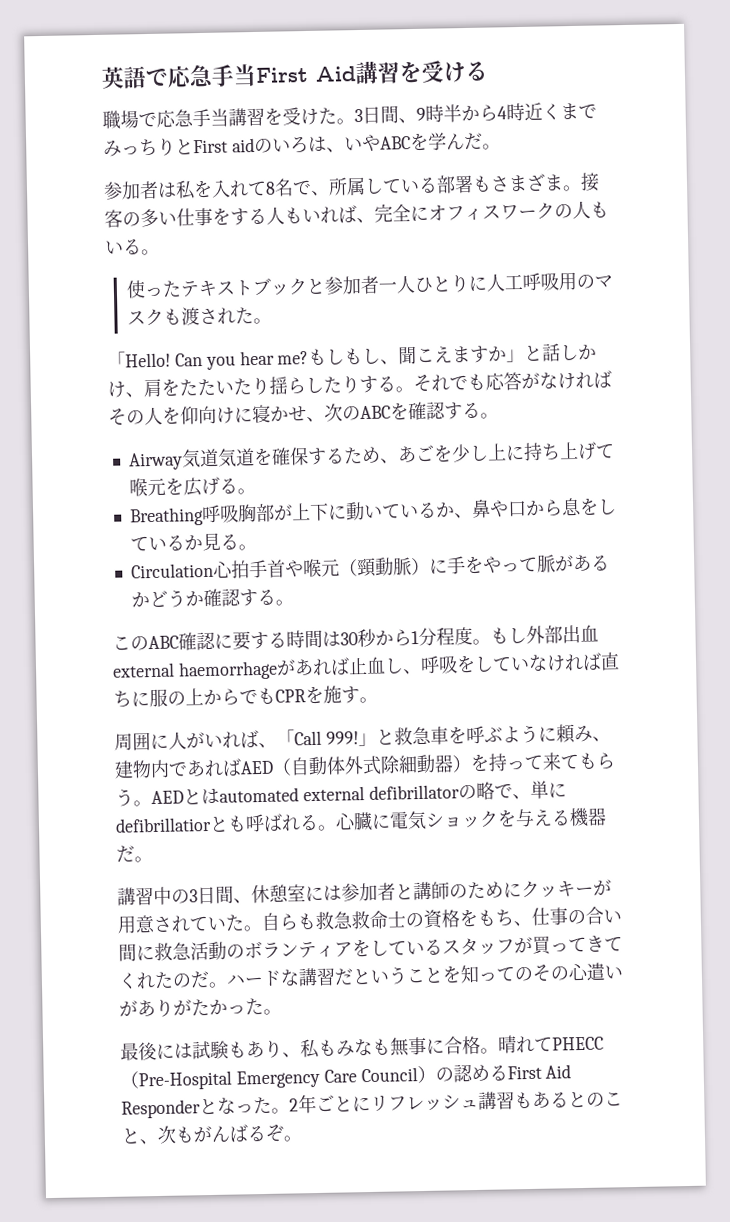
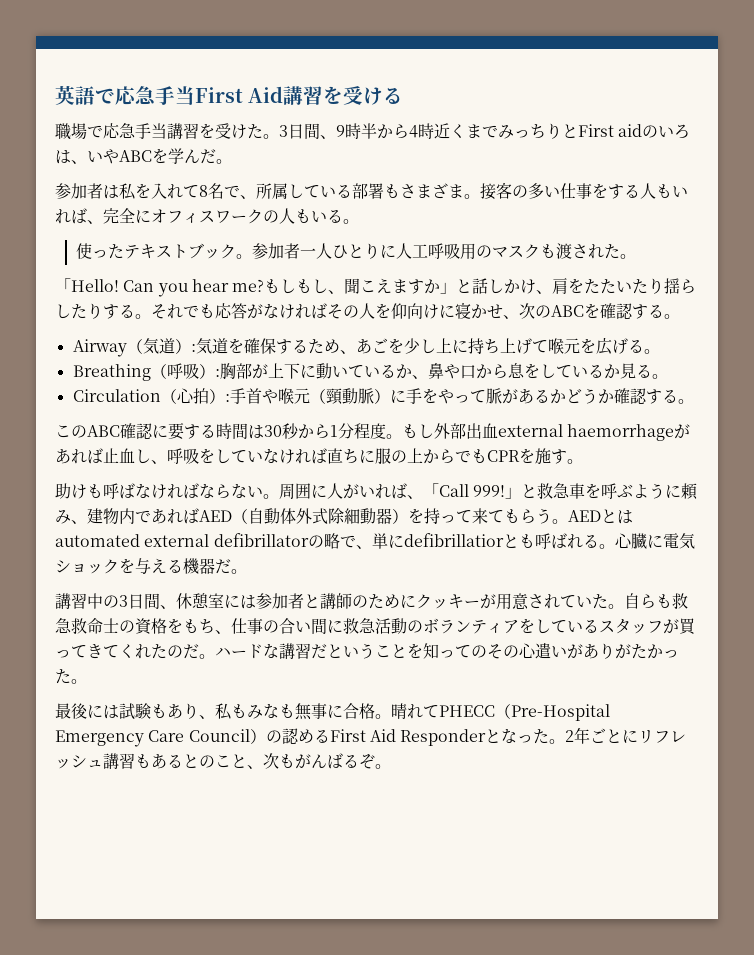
- 使ったテキストブックと参加者一人ひとりに人工呼吸用のマスクも渡された。
+ 使ったテキストブック。参加者一人ひとりに人工呼吸用のマスクも渡された。
- Airway気道気道を確保するため、あごを少し上に持ち上げて喉元を広げる。
+ Airway（気道）:気道を確保するため、あごを少し上に持ち上げて喉元を広げる。
- Breathing呼吸胸部が上下に動いているか、鼻や口から息をしているか見る。
+ Breathing（呼吸）:胸部が上下に動いているか、鼻や口から息をしているか見る。
- Circulation心拍手首や喉元（頸動脈）に手をやって脈があるかどうか確認する。
+ Circulation（心拍）:手首や喉元（頸動脈）に手をやって脈があるかどうか確認する。
+ 助けも呼ばなければならない。

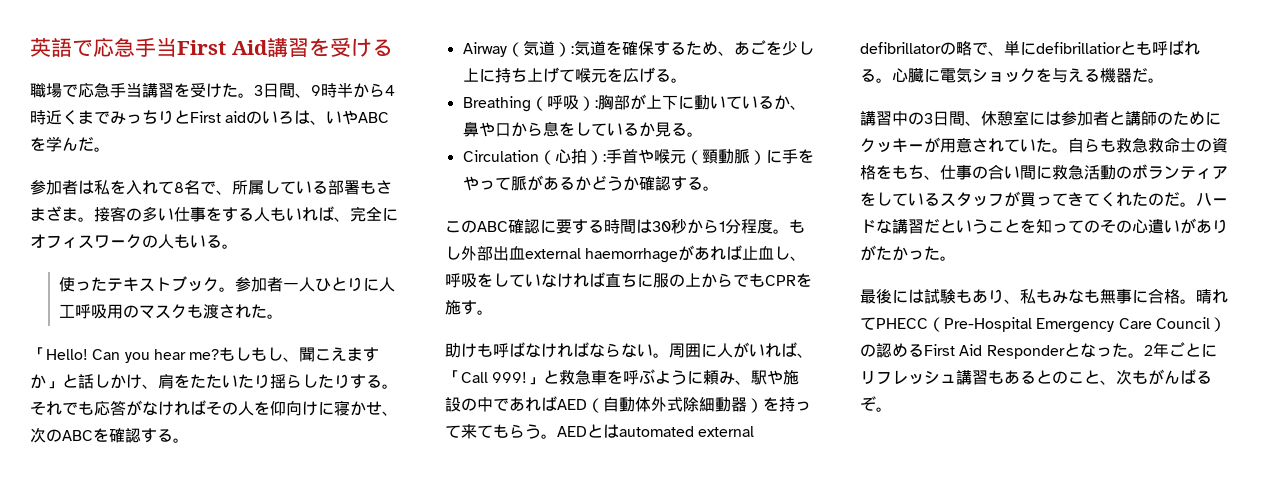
- 周囲に人がいれば、「Call 999!」と救急車を呼ぶように頼み、建物内であればAED（自動体外式除細動器）を持って来てもらう。
+ 周囲に人がいれば、「Call 999!」と救急車を呼ぶように頼み、駅や施設の中であればAED（自動体外式除細動器）を持って来てもらう。

